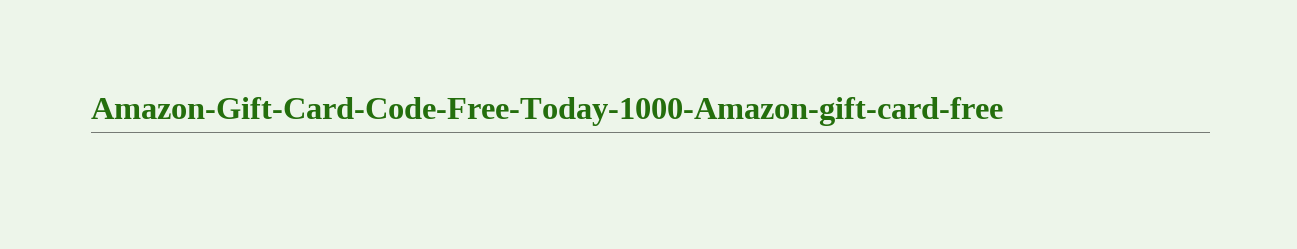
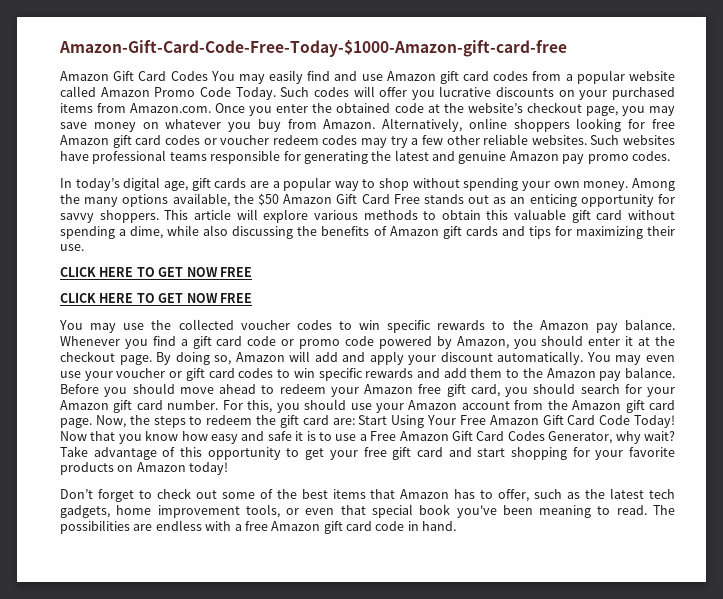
- Amazon-Gift-Card-Code-Free-Today-1000-Amazon-gift-card-free
+ Amazon-Gift-Card-Code-Free-Today-$1000-Amazon-gift-card-free
+ Amazon Gift Card Codes You may easily find and use Amazon gift card codes from a popular website called Amazon Promo Code Today. Such codes will offer you lucrative discounts on your purchased items from Amazon.com. Once you enter the obtained code at the website’s checkout page, you may save money on whatever you buy from Amazon. Alternatively, online shoppers looking for free Amazon gift card codes or voucher redeem codes may try a few other reliable websites. Such websites have professional teams responsible for generating the latest and genuine Amazon pay promo codes.
+ In today’s digital age, gift cards are a popular way to shop without spending your own money. Among the many options available, the $50 Amazon Gift Card Free stands out as an enticing opportunity for savvy shoppers. This article will explore various methods to obtain this valuable gift card without spending a dime, while also discussing the benefits of Amazon gift cards and tips for maximizing their use.
+ CLICK HERE TO GET NOW FREE
+ CLICK HERE TO GET NOW FREE
+ You may use the collected voucher codes to win specific rewards to the Amazon pay balance. Whenever you find a gift card code or promo code powered by Amazon, you should enter it at the checkout page. By doing so, Amazon will add and apply your discount automatically. You may even use your voucher or gift card codes to win specific rewards and add them to the Amazon pay balance. Before you should move ahead to redeem your Amazon free gift card, you should search for your Amazon gift card number. For this, you should use your Amazon account from the Amazon gift card page. Now, the steps to redeem the gift card are: Start Using Your Free Amazon Gift Card Code Today! Now that you know how easy and safe it is to use a Free Amazon Gift Card Codes Generator, why wait? Take advantage of this opportunity to get your free gift card and start shopping for your favorite products on Amazon today!
+ Don’t forget to check out some of the best items that Amazon has to offer, such as the latest tech gadgets, home improvement tools, or even that special book you've been meaning to read. The possibilities are endless with a free Amazon gift card code in hand.

